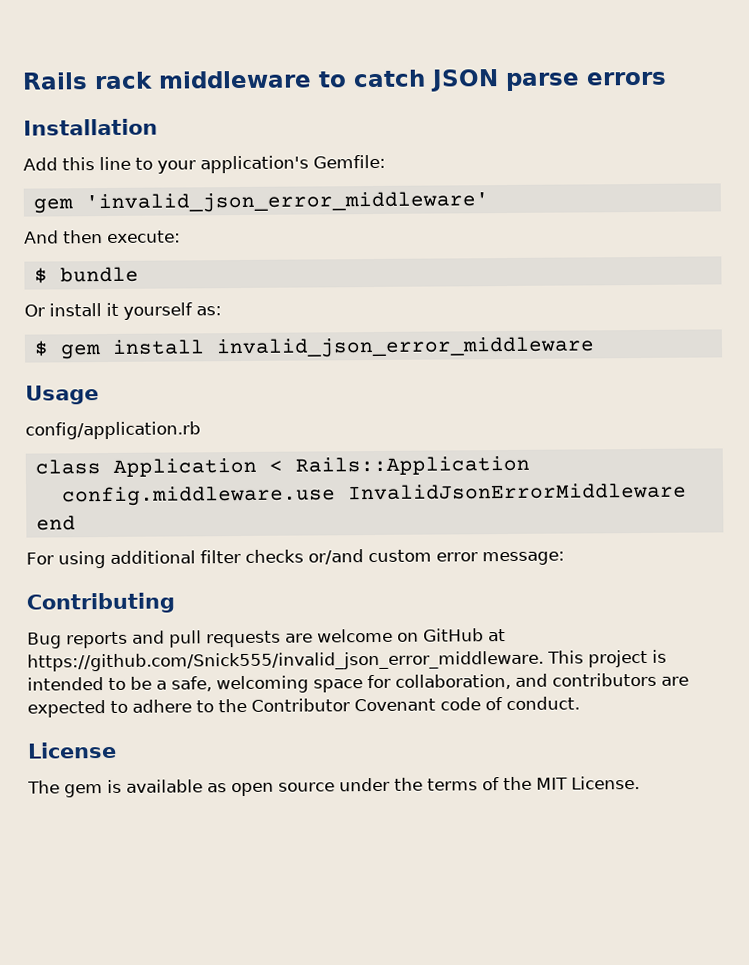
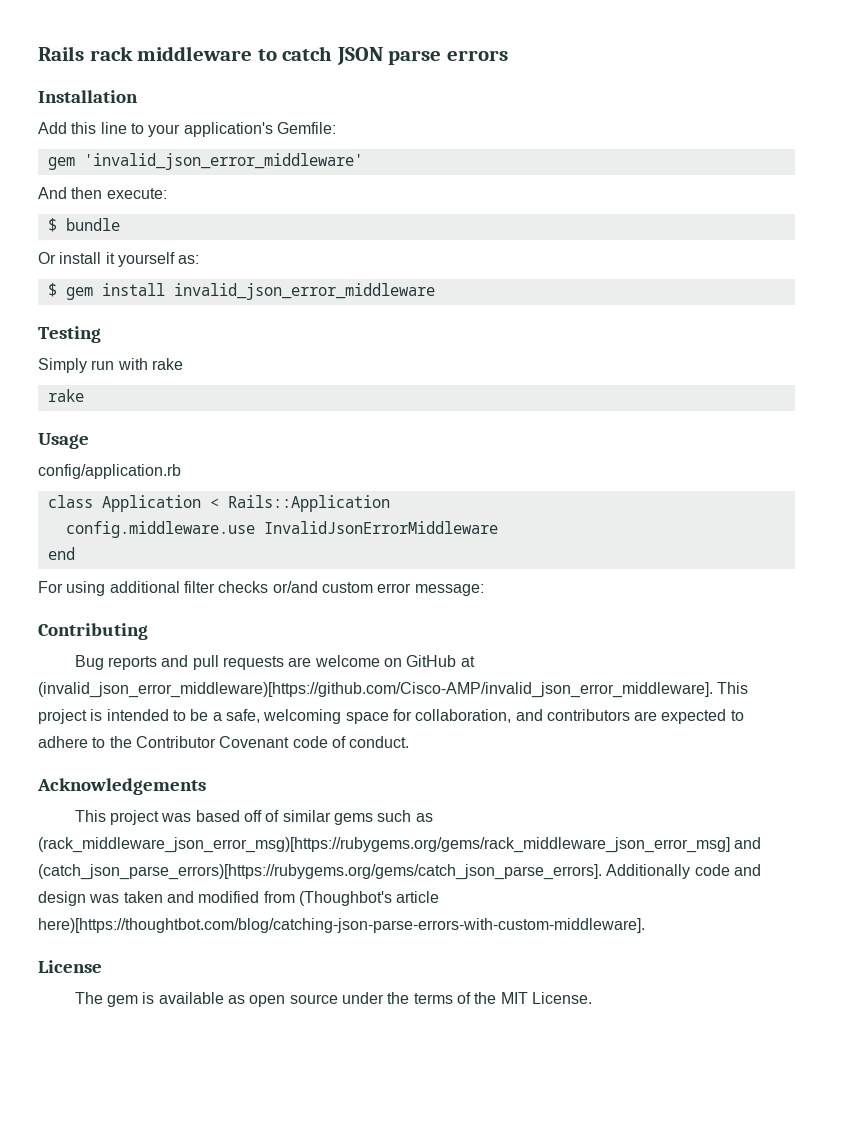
+ Testing
+ Simply run with rake
+ rake
- Bug reports and pull requests are welcome on GitHub at https://github.com/Snick555/invalid_json_error_middleware. This project is intended to be a safe, welcoming space for collaboration, and contributors are expected to adhere to the Contributor Covenant code of conduct.
+ Bug reports and pull requests are welcome on GitHub at (invalid_json_error_middleware)[https://github.com/Cisco-AMP/invalid_json_error_middleware]. This project is intended to be a safe, welcoming space for collaboration, and contributors are expected to adhere to the Contributor Covenant code of conduct.
+ Acknowledgements
+ This project was based off of similar gems such as (rack_middleware_json_error_msg)[https://rubygems.org/gems/rack_middleware_json_error_msg] and (catch_json_parse_errors)[https://rubygems.org/gems/catch_json_parse_errors]. Additionally code and design was taken and modified from (Thoughbot's article here)[https://thoughtbot.com/blog/catching-json-parse-errors-with-custom-middleware].

